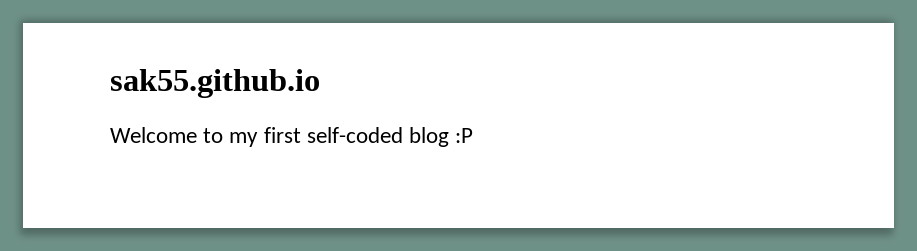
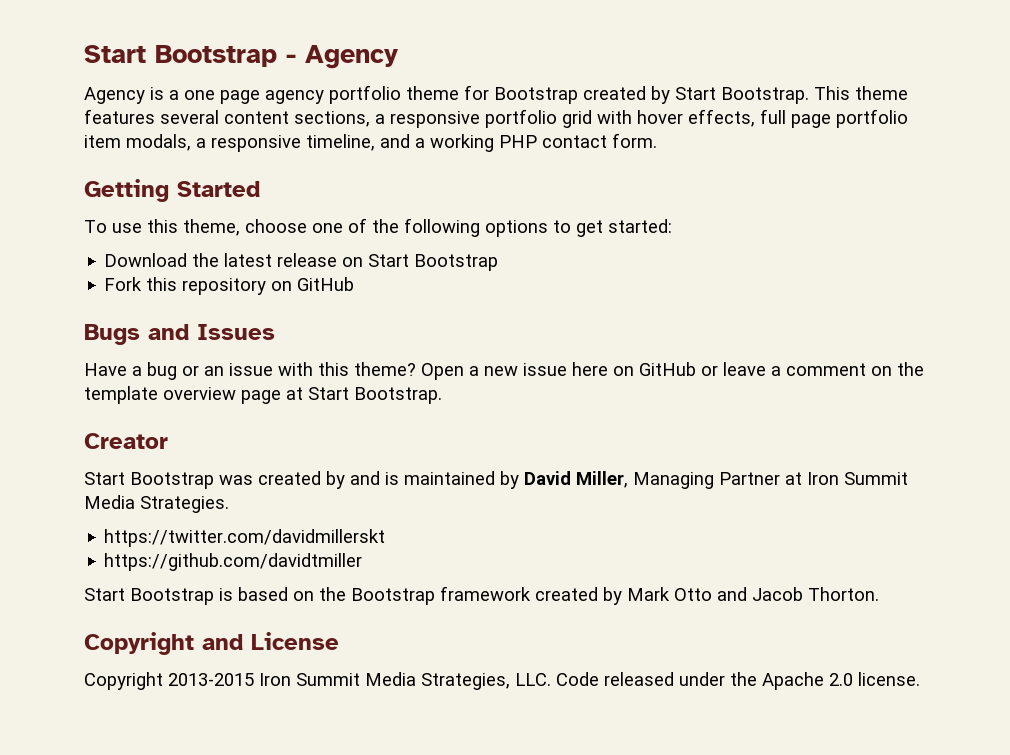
- sak55.github.io
- Welcome to my first self-coded blog :P
+ Start Bootstrap - Agency
+ Agency is a one page agency portfolio theme for Bootstrap created by Start Bootstrap. This theme features several content sections, a responsive portfolio grid with hover effects, full page portfolio item modals, a responsive timeline, and a working PHP contact form.
+ Getting Started
+ To use this theme, choose one of the following options to get started:
+ Download the latest release on Start Bootstrap
+ Fork this repository on GitHub
+ Bugs and Issues
+ Have a bug or an issue with this theme? Open a new issue here on GitHub or leave a comment on the template overview page at Start Bootstrap.
+ Creator
+ Start Bootstrap was created by and is maintained by David Miller, Managing Partner at Iron Summit Media Strategies.
+ https://twitter.com/davidmillerskt
+ https://github.com/davidtmiller
+ Start Bootstrap is based on the Bootstrap framework created by Mark Otto and Jacob Thorton.
+ Copyright and License
+ Copyright 2013-2015 Iron Summit Media Strategies, LLC. Code released under the Apache 2.0 license.

